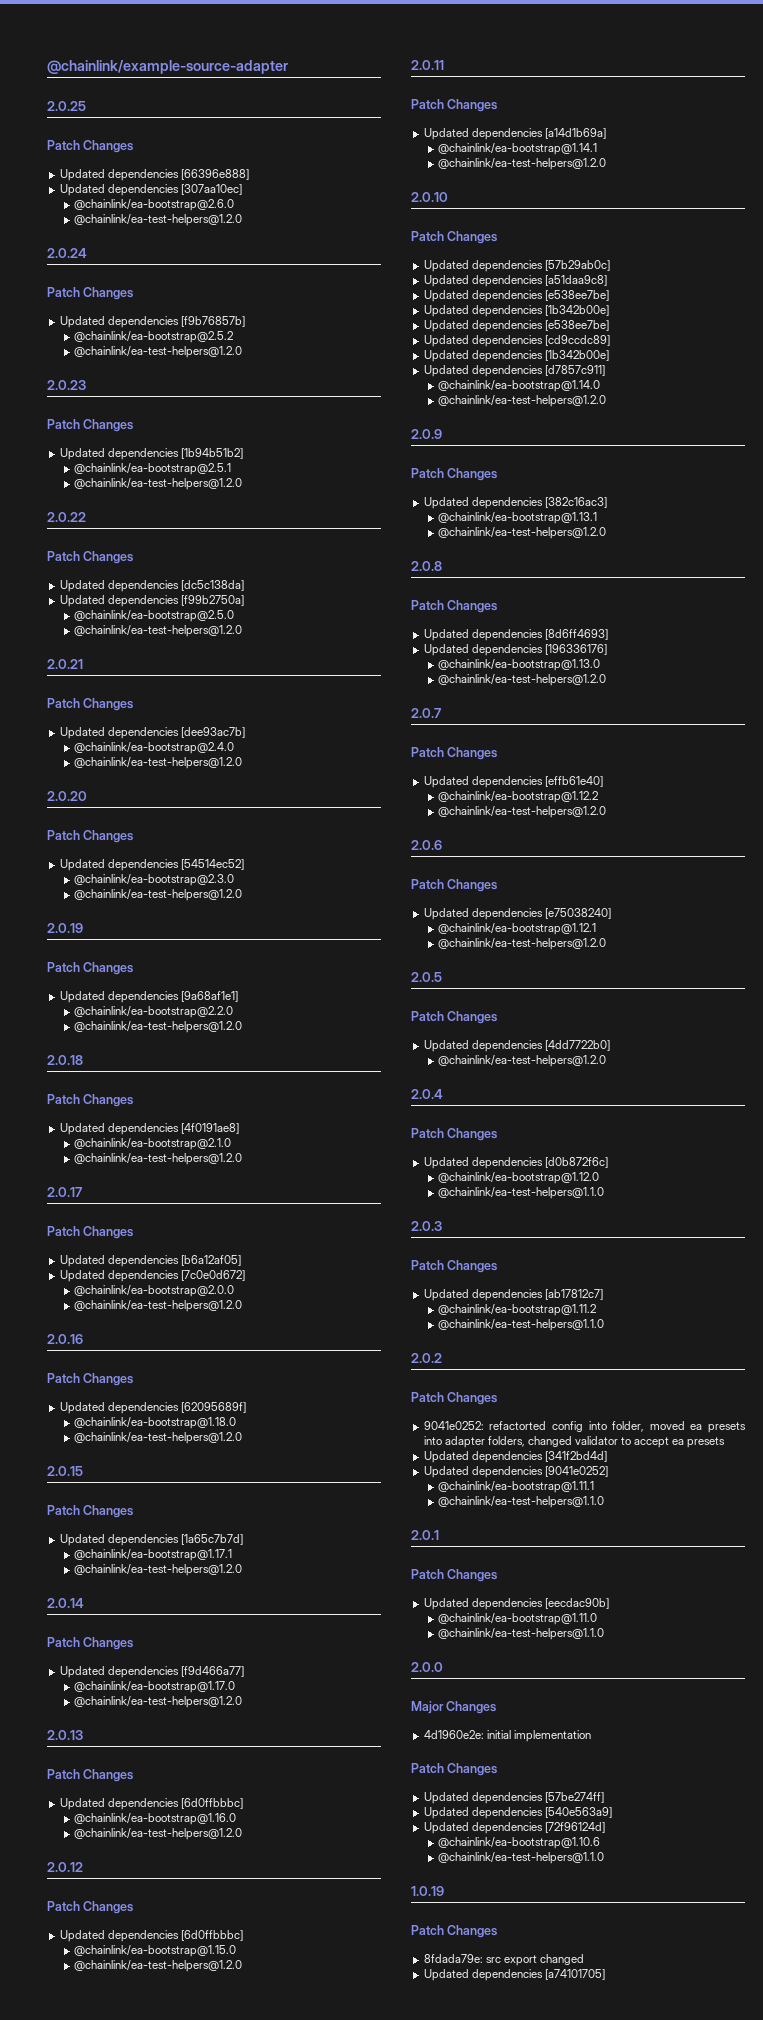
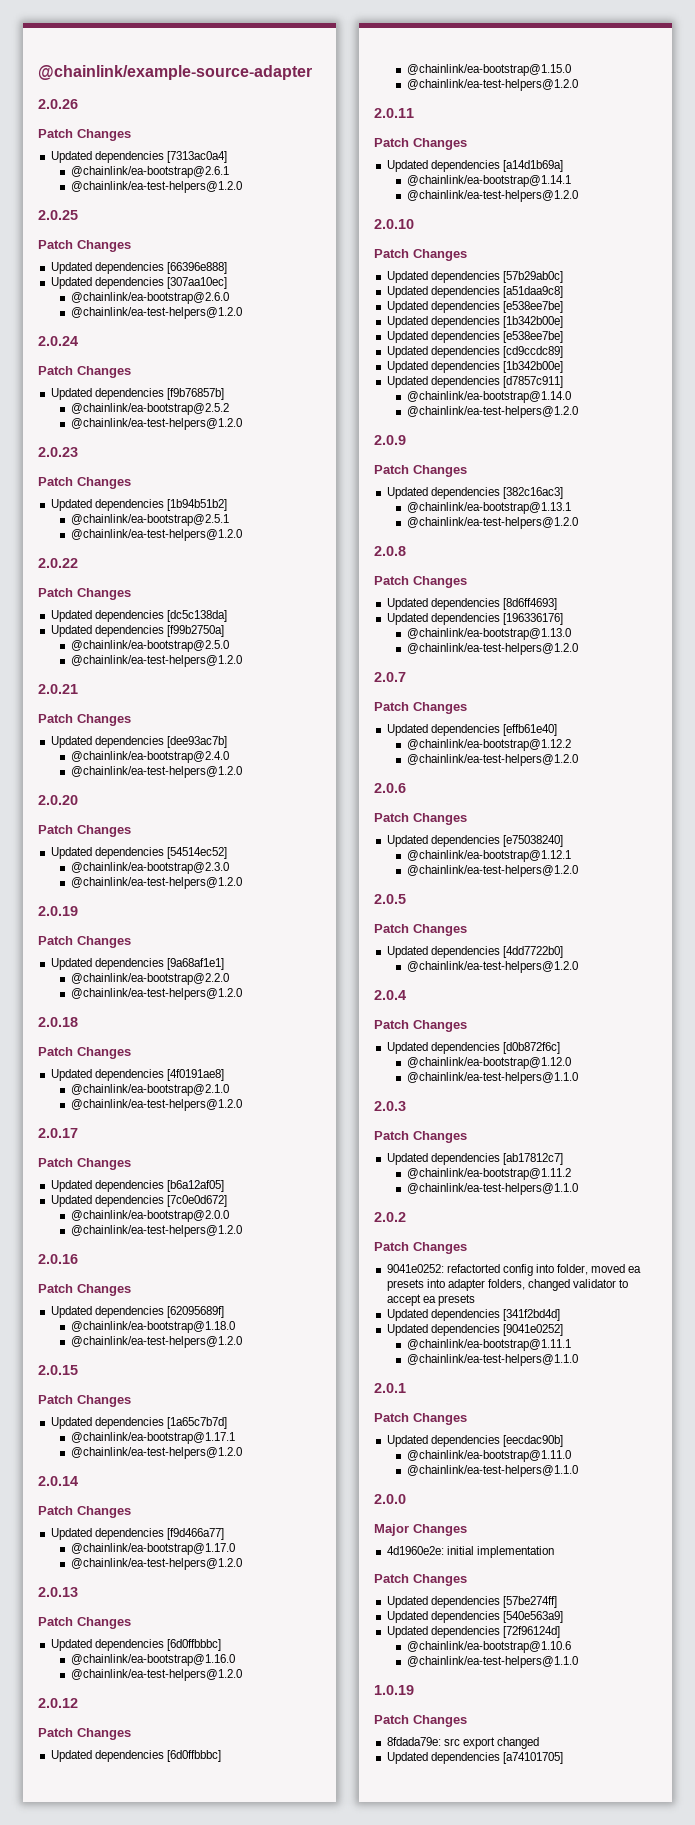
+ 2.0.26
+ Patch Changes
+ Updated dependencies [7313ac0a4]
+ @chainlink/ea-bootstrap@2.6.1
+ @chainlink/ea-test-helpers@1.2.0

